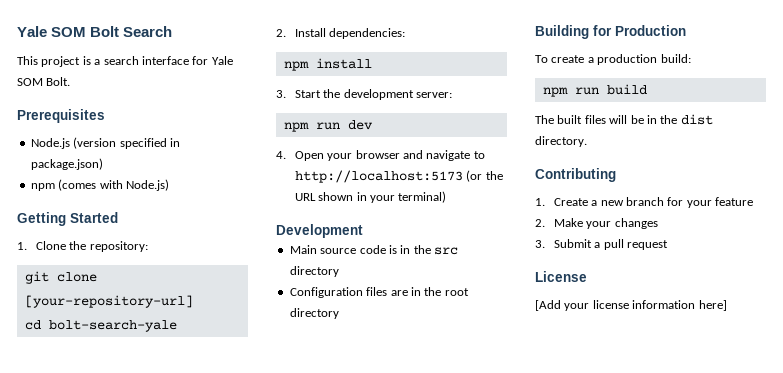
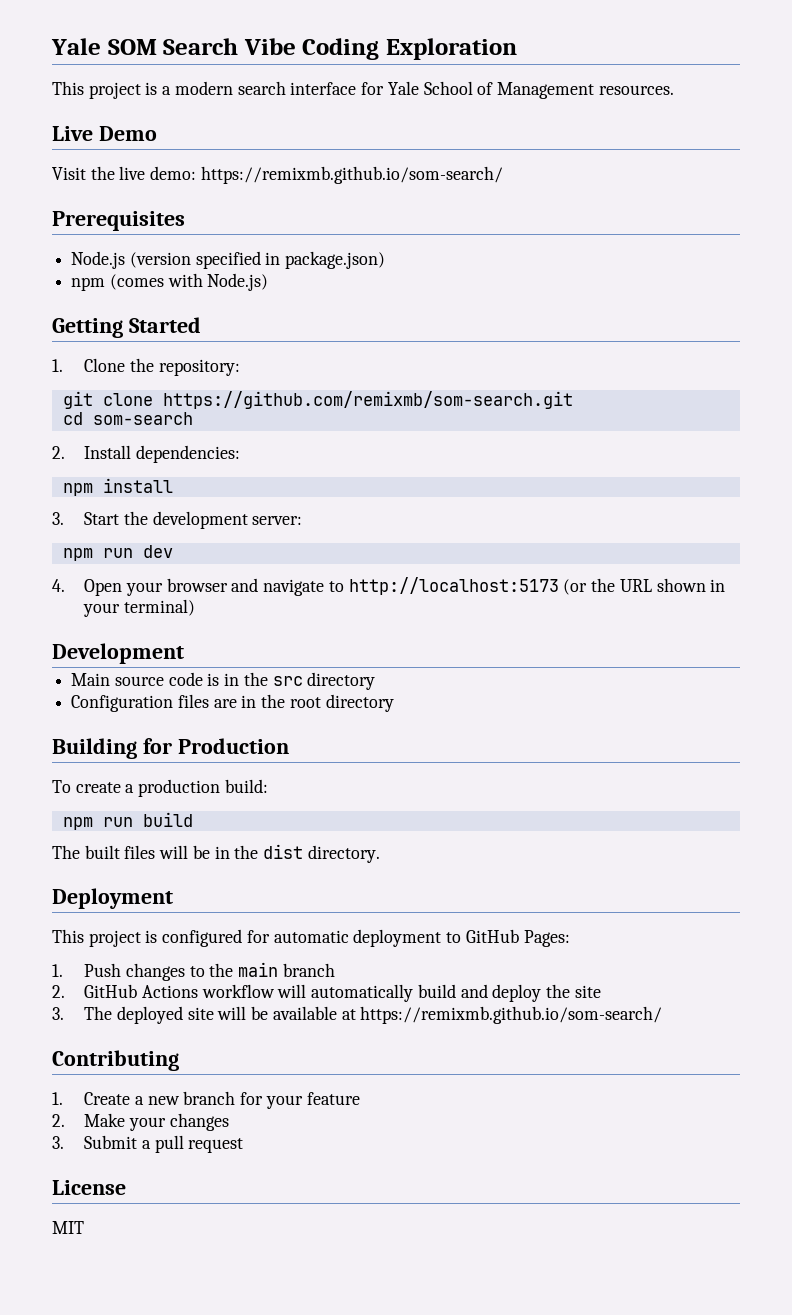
- Yale SOM Bolt Search
+ Yale SOM Search Vibe Coding Exploration
- This project is a search interface for Yale SOM Bolt.
+ This project is a modern search interface for Yale School of Management resources.
+ Live Demo
+ Visit the live demo: https://remixmb.github.io/som-search/
- git clone [your-repository-url]
+ git clone https://github.com/remixmb/som-search.git
- cd bolt-search-yale
+ cd som-search
+ Deployment
+ This project is configured for automatic deployment to GitHub Pages:
+ 1. Push changes to the main branch
+ 2. GitHub Actions workflow will automatically build and deploy the site
+ 3. The deployed site will be available at https://remixmb.github.io/som-search/
- [Add your license information here]
+ MIT

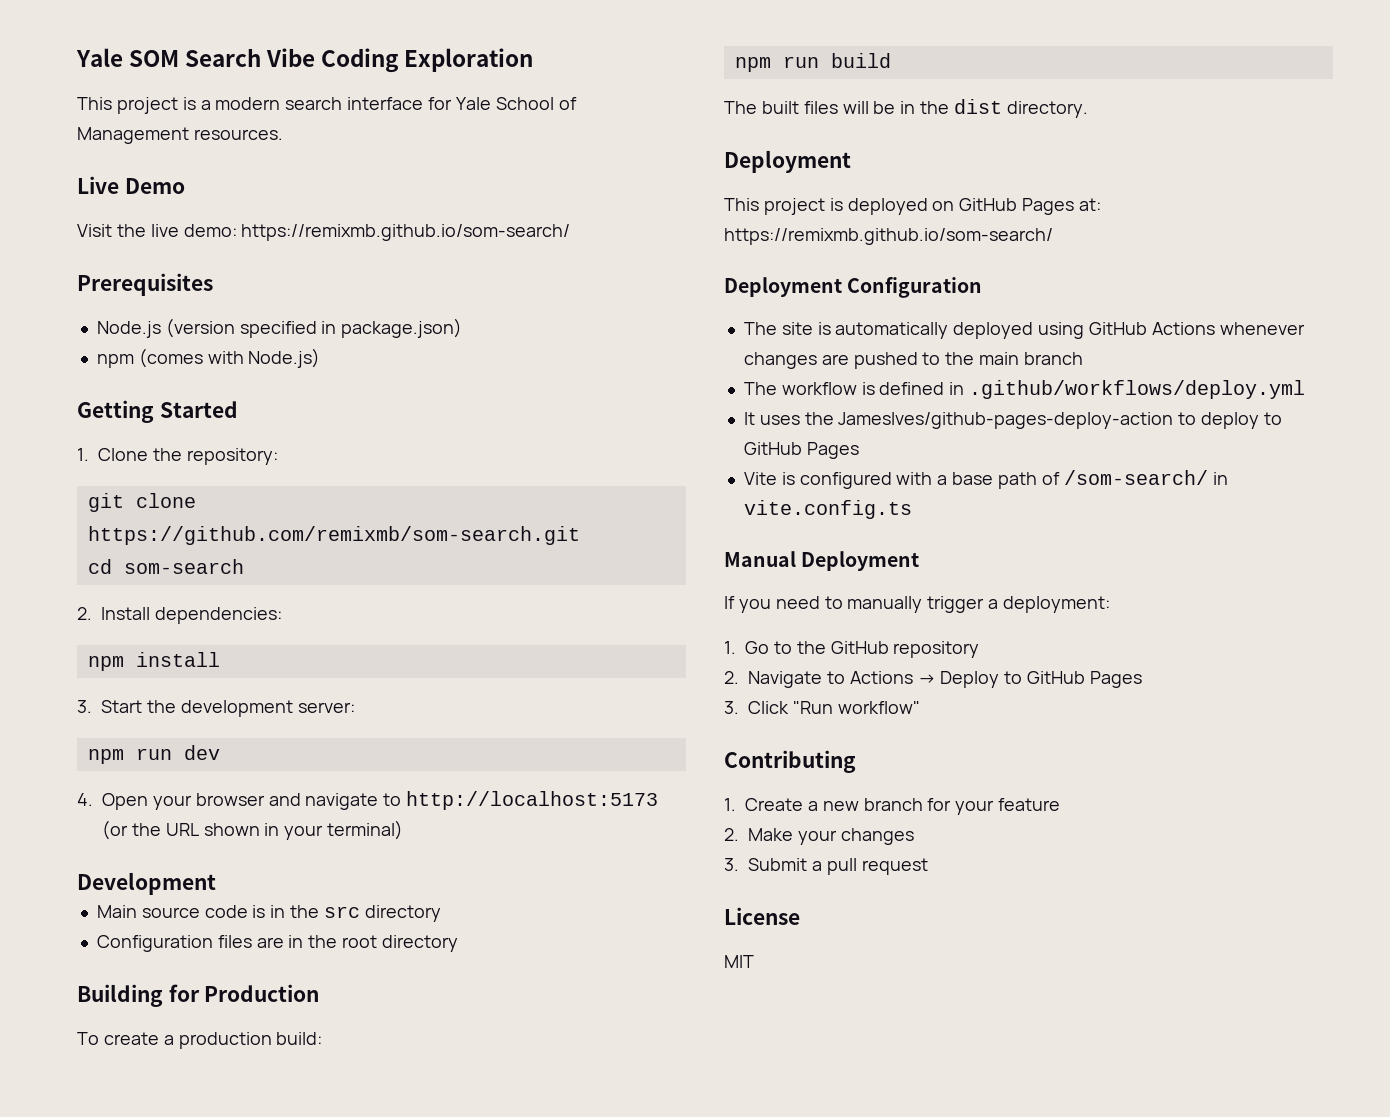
- This project is configured for automatic deployment to GitHub Pages:
- 1. Push changes to the main branch
- 2. GitHub Actions workflow will automatically build and deploy the site
- 3. The deployed site will be available at https://remixmb.github.io/som-search/
+ This project is deployed on GitHub Pages at: https://remixmb.github.io/som-search/
+ Deployment Configuration
+ The site is automatically deployed using GitHub Actions whenever changes are pushed to the main branch
+ The workflow is defined in .github/workflows/deploy.yml
+ It uses the JamesIves/github-pages-deploy-action to deploy to GitHub Pages
+ Vite is configured with a base path of /som-search/ in vite.config.ts
+ Manual Deployment
+ If you need to manually trigger a deployment:
+ 1. Go to the GitHub repository
+ 2. Navigate to Actions → Deploy to GitHub Pages
+ 3. Click "Run workflow"

